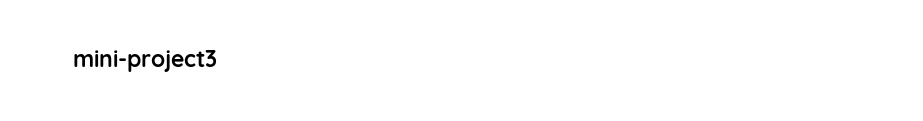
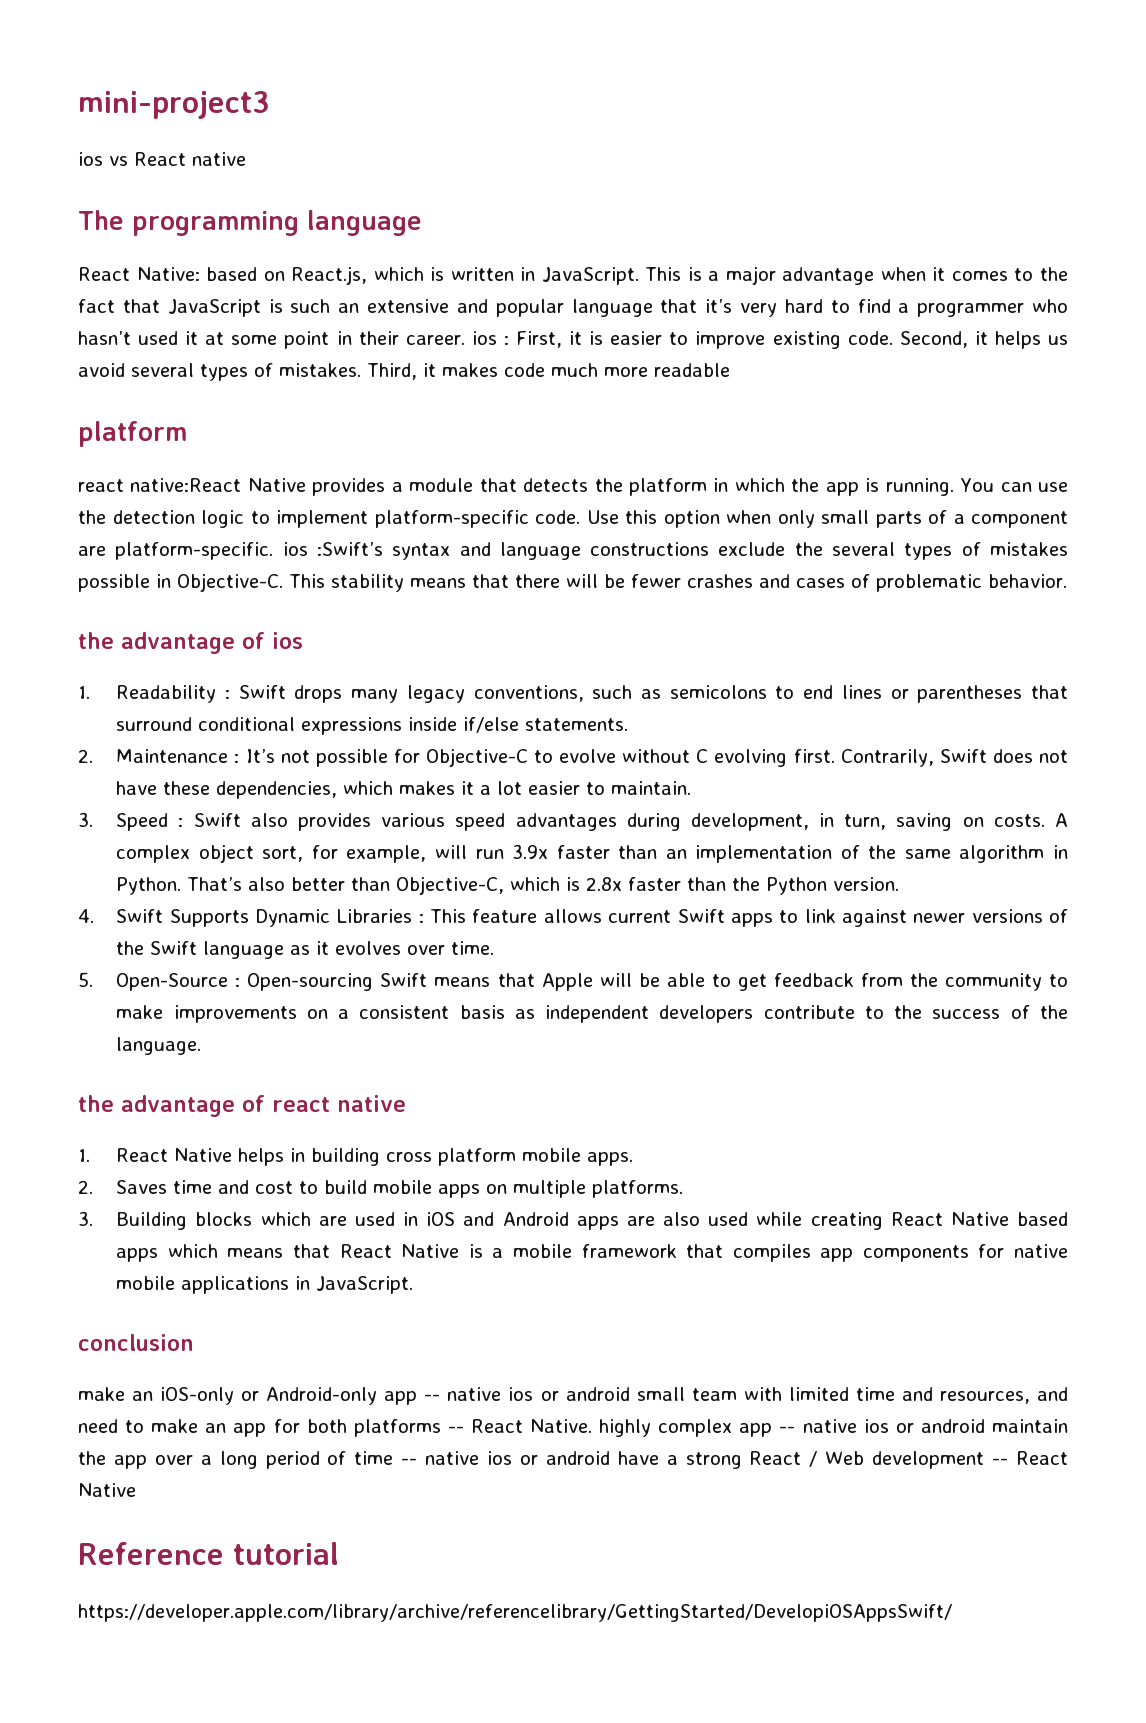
+ ios vs React native
+ The programming language
+ React Native: based on React.js, which is written in JavaScript. This is a major advantage when it comes to the fact that JavaScript is such an extensive and popular language that it’s very hard to find a programmer who hasn’t used it at some point in their career. ios : First, it is easier to improve existing code. Second, it helps us avoid several types of mistakes. Third, it makes code much more readable
+ platform
+ react native:React Native provides a module that detects the platform in which the app is running. You can use the detection logic to implement platform-specific code. Use this option when only small parts of a component are platform-specific. ios :Swift’s syntax and language constructions exclude the several types of mistakes possible in Objective-C. This stability means that there will be fewer crashes and cases of problematic behavior.
+ the advantage of ios
+ 1. Readability : Swift drops many legacy conventions, such as semicolons to end lines or parentheses that surround conditional expressions inside if/else statements.
+ 2. Maintenance : It’s not possible for Objective-C to evolve without C evolving first. Contrarily, Swift does not have these dependencies, which makes it a lot easier to maintain.
+ 3. Speed : Swift also provides various speed advantages during development, in turn, saving on costs. A complex object sort, for example, will run 3.9x faster than an implementation of the same algorithm in Python. That’s also better than Objective-C, which is 2.8x faster than the Python version.
+ 4. Swift Supports Dynamic Libraries : This feature allows current Swift apps to link against newer versions of the Swift language as it evolves over time.
+ 5. Open-Source : Open-sourcing Swift means that Apple will be able to get feedback from the community to make improvements on a consistent basis as independent developers contribute to the success of the language.
+ the advantage of react native
+ 1. React Native helps in building cross platform mobile apps.
+ 2. Saves time and cost to build mobile apps on multiple platforms.
+ 3. Building blocks which are used in iOS and Android apps are also used while creating React Native based apps which means that React Native is a mobile framework that compiles app components for native mobile applications in JavaScript.
+ conclusion
+ make an iOS-only or Android-only app -- native ios or android small team with limited time and resources, and need to make an app for both platforms -- React Native. highly complex app -- native ios or android maintain the app over a long period of time -- native ios or android have a strong React / Web development -- React Native
+ Reference tutorial
+ https://developer.apple.com/library/archive/referencelibrary/GettingStarted/DevelopiOSAppsSwift/

